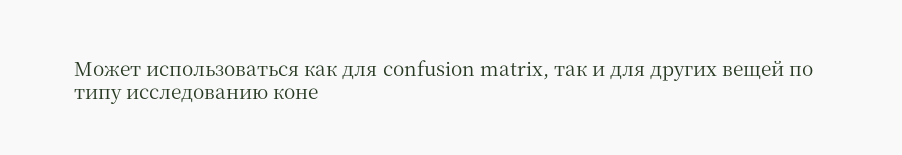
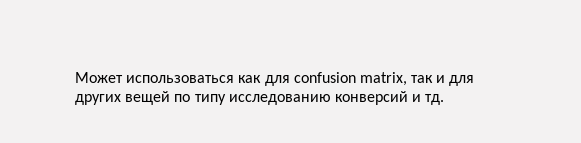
- Может использоваться как для confusion matrix, так и для других вещей по типу исследованию коне
+ Может использоваться как для confusion matrix, так и для других вещей по типу исследованию конверсий и тд.

